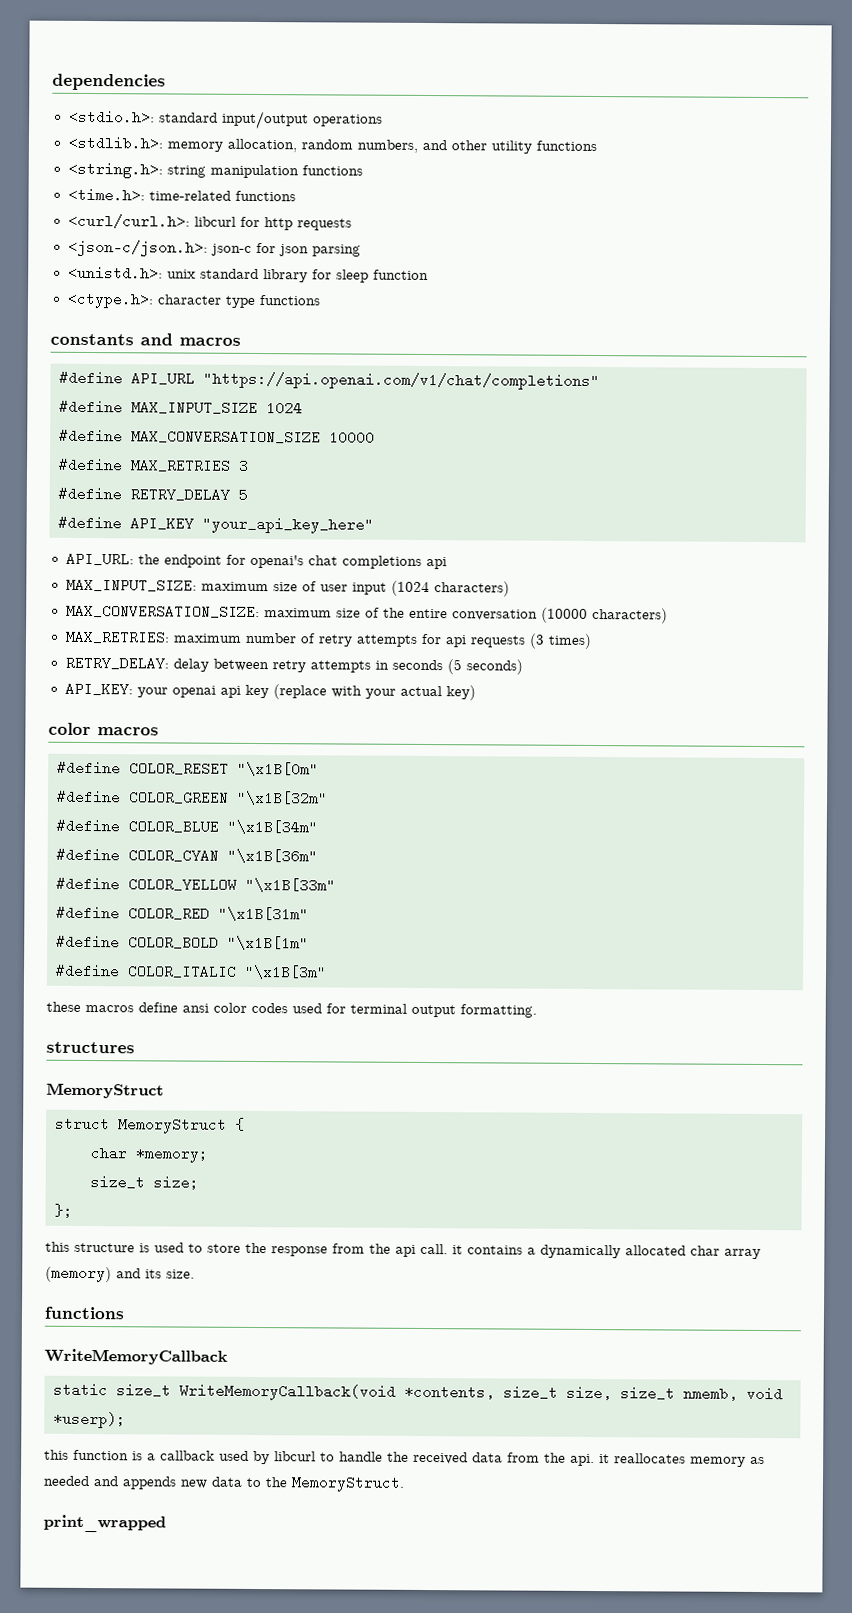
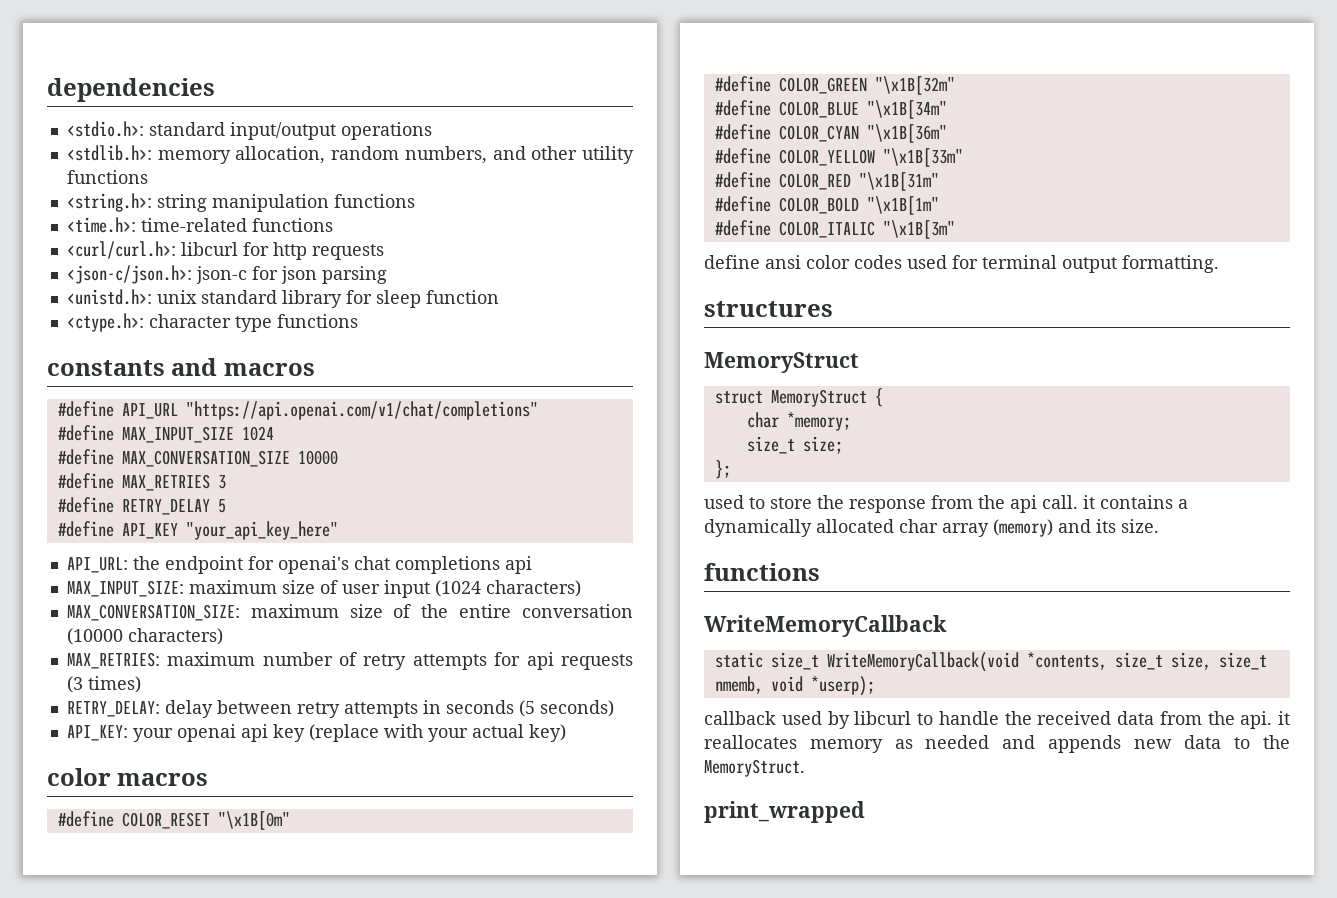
- these macros define ansi color codes used for terminal output formatting.
+ define ansi color codes used for terminal output formatting.
- this structure is used to store the response from the api call. it contains a dynamically allocated char array (memory) and its size.
+ used to store the response from the api call. it contains a dynamically allocated char array (memory) and its size.
- this function is a callback used by libcurl to handle the received data from the api. it reallocates memory as needed and appends new data to the MemoryStruct.
+ callback used by libcurl to handle the received data from the api. it reallocates memory as needed and appends new data to the MemoryStruct.

